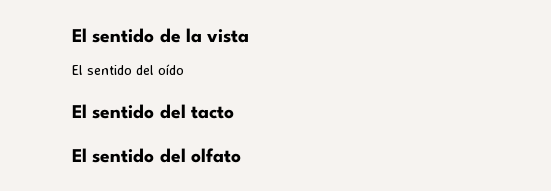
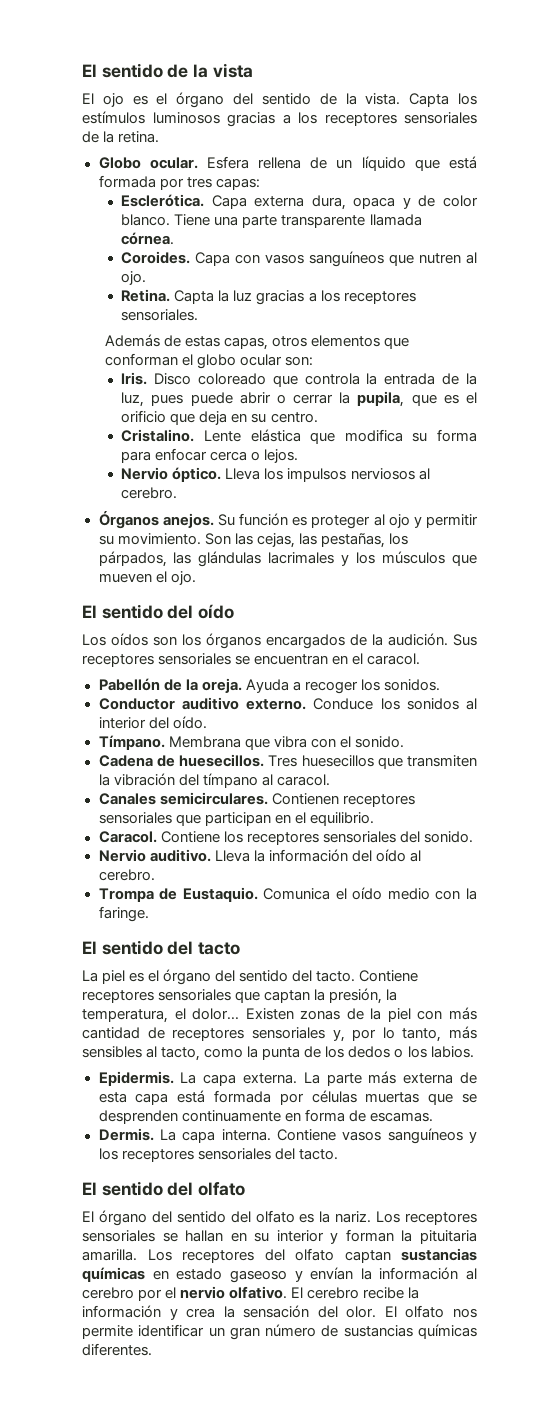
+ El ojo es el órgano del sentido de la vista. Capta los estímulos luminosos gracias a los receptores sensoriales de la retina.
+ Globo ocular. Esfera rellena de un líquido que está formada por tres capas:
+ Esclerótica. Capa externa dura, opaca y de color blanco. Tiene una parte transparente llamada córnea.
+ Coroides. Capa con vasos sanguíneos que nutren al ojo.
+ Retina. Capta la luz gracias a los receptores sensoriales.
+ Además de estas capas, otros elementos que conforman el globo ocular son:
+ Iris. Disco coloreado que controla la entrada de la luz, pues puede abrir o cerrar la pupila, que es el orificio que deja en su centro.
+ Cristalino. Lente elástica que modifica su forma para enfocar cerca o lejos.
+ Nervio óptico. Lleva los impulsos nerviosos al cerebro.
+ Órganos anejos. Su función es proteger al ojo y permitir su movimiento. Son las cejas, las pestañas, los párpados, las glándulas lacrimales y los músculos que mueven el ojo.
  El sentido del oído
+ Los oídos son los órganos encargados de la audición. Sus receptores sensoriales se encuentran en el caracol.
+ Pabellón de la oreja. Ayuda a recoger los sonidos.
+ Conductor auditivo externo. Conduce los sonidos al interior del oído.
+ Tímpano. Membrana que vibra con el sonido.
+ Cadena de huesecillos. Tres huesecillos que transmiten la vibración del tímpano al caracol.
+ Canales semicirculares. Contienen receptores sensoriales que participan en el equilibrio.
+ Caracol. Contiene los receptores sensoriales del sonido.
+ Nervio auditivo. Lleva la información del oído al cerebro.
+ Trompa de Eustaquio. Comunica el oído medio con la faringe.
  El sentido del tacto
+ La piel es el órgano del sentido del tacto. Contiene receptores sensoriales que captan la presión, la temperatura, el dolor... Existen zonas de la piel con más cantidad de receptores sensoriales y, por lo tanto, más sensibles al tacto, como la punta de los dedos o los labios.
+ Epidermis. La capa externa. La parte más externa de esta capa está formada por células muertas que se desprenden continuamente en forma de escamas.
+ Dermis. La capa interna. Contiene vasos sanguíneos y los receptores sensoriales del tacto.
  El sentido del olfato
+ El órgano del sentido del olfato es la nariz. Los receptores sensoriales se hallan en su interior y forman la pituitaria amarilla. Los receptores del olfato captan sustancias químicas en estado gaseoso y envían la información al cerebro por el nervio olfativo. El cerebro recibe la información y crea la sensación del olor. El olfato nos permite identificar un gran número de sustancias químicas diferentes.

